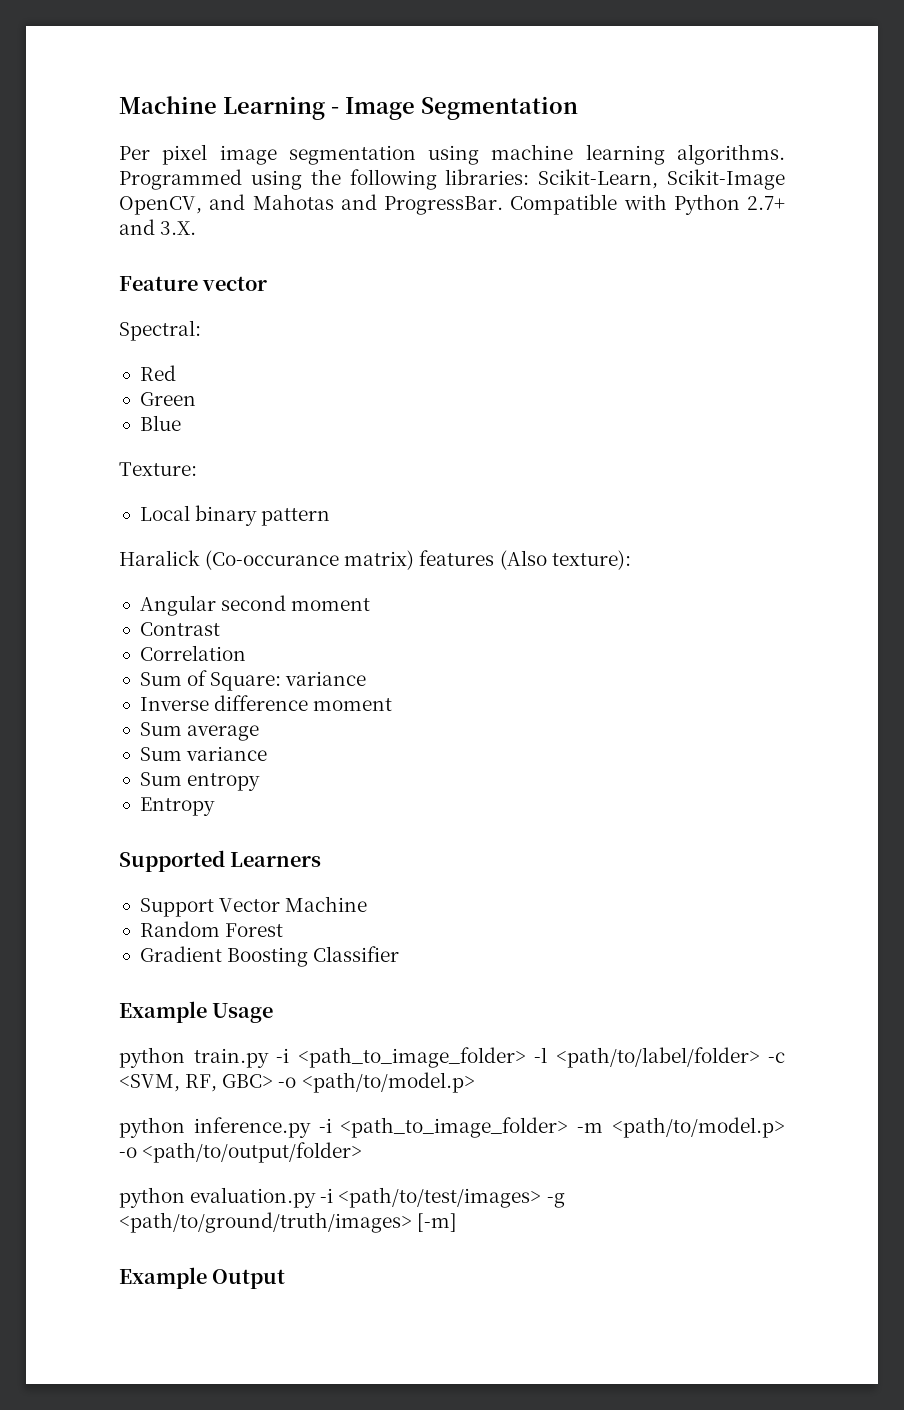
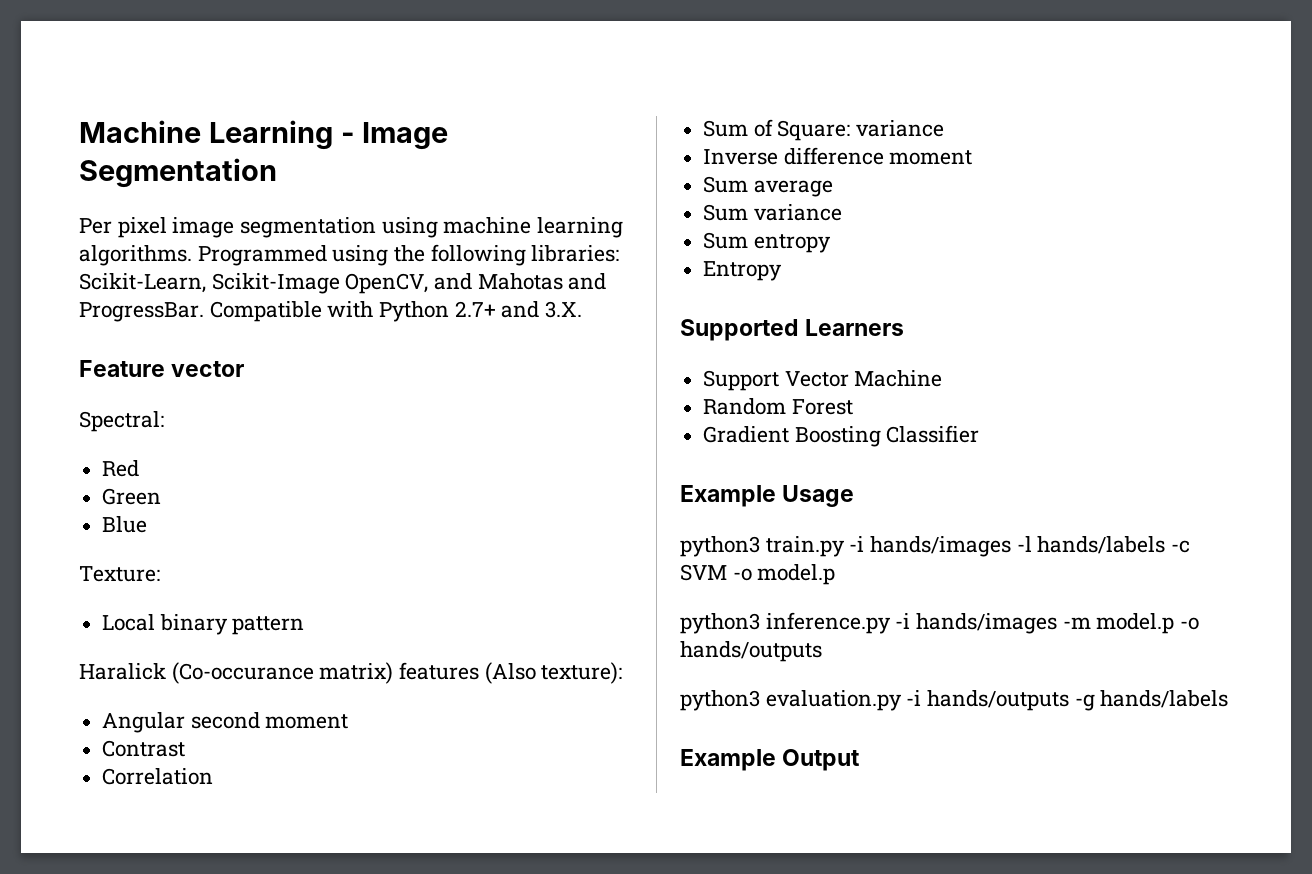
- python train.py -i <path_to_image_folder> -l <path/to/label/folder> -c <SVM, RF, GBC> -o <path/to/model.p>
- python inference.py -i <path_to_image_folder> -m <path/to/model.p> -o <path/to/output/folder>
- python evaluation.py -i <path/to/test/images> -g <path/to/ground/truth/images> [-m]
+ python3 train.py -i hands/images -l hands/labels -c SVM -o model.p
+ python3 inference.py -i hands/images -m model.p -o hands/outputs
+ python3 evaluation.py -i hands/outputs -g hands/labels

